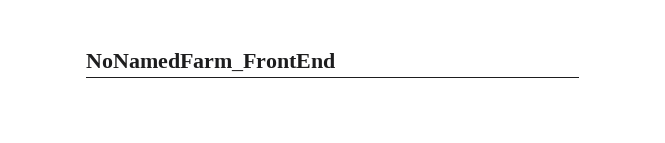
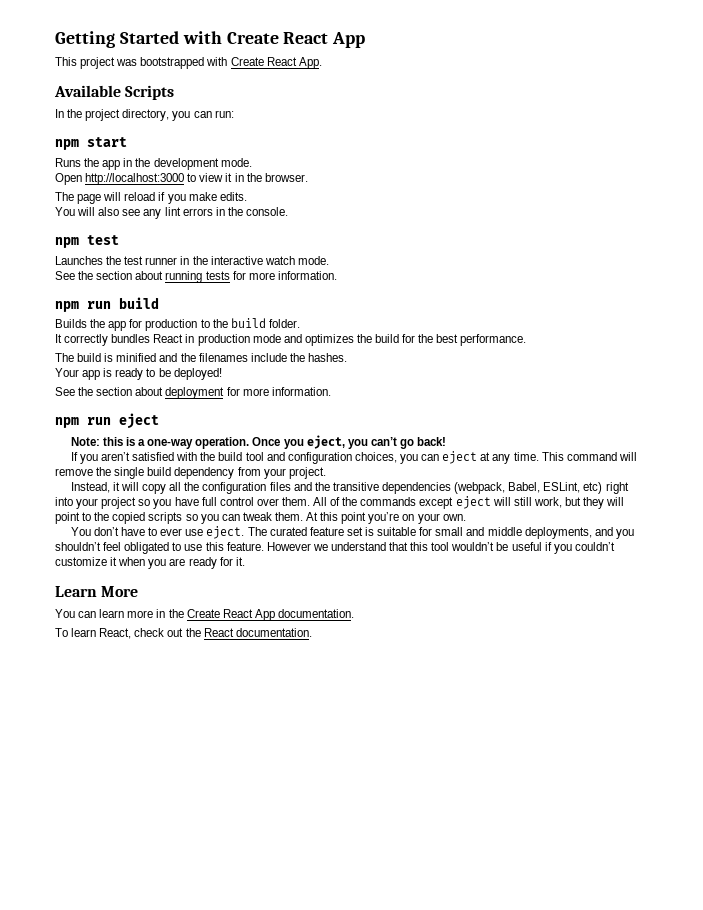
- NoNamedFarm_FrontEnd
+ Getting Started with Create React App
+ This project was bootstrapped with Create React App.
+ Available Scripts
+ In the project directory, you can run:
+ npm start
+ Runs the app in the development mode.
+ Open http://localhost:3000 to view it in the browser.
+ The page will reload if you make edits.
+ You will also see any lint errors in the console.
+ npm test
+ Launches the test runner in the interactive watch mode.
+ See the section about running tests for more information.
+ npm run build
+ Builds the app for production to the build folder.
+ It correctly bundles React in production mode and optimizes the build for the best performance.
+ The build is minified and the filenames include the hashes.
+ Your app is ready to be deployed!
+ See the section about deployment for more information.
+ npm run eject
+ Note: this is a one-way operation. Once you eject, you can’t go back!
+ If you aren’t satisfied with the build tool and configuration choices, you can eject at any time. This command will remove the single build dependency from your project.
+ Instead, it will copy all the configuration files and the transitive dependencies (webpack, Babel, ESLint, etc) right into your project so you have full control over them. All of the commands except eject will still work, but they will point to the copied scripts so you can tweak them. At this point you’re on your own.
+ You don’t have to ever use eject. The curated feature set is suitable for small and middle deployments, and you shouldn’t feel obligated to use this feature. However we understand that this tool wouldn’t be useful if you couldn’t customize it when you are ready for it.
+ Learn More
+ You can learn more in the Create React App documentation.
+ To learn React, check out the React documentation.

